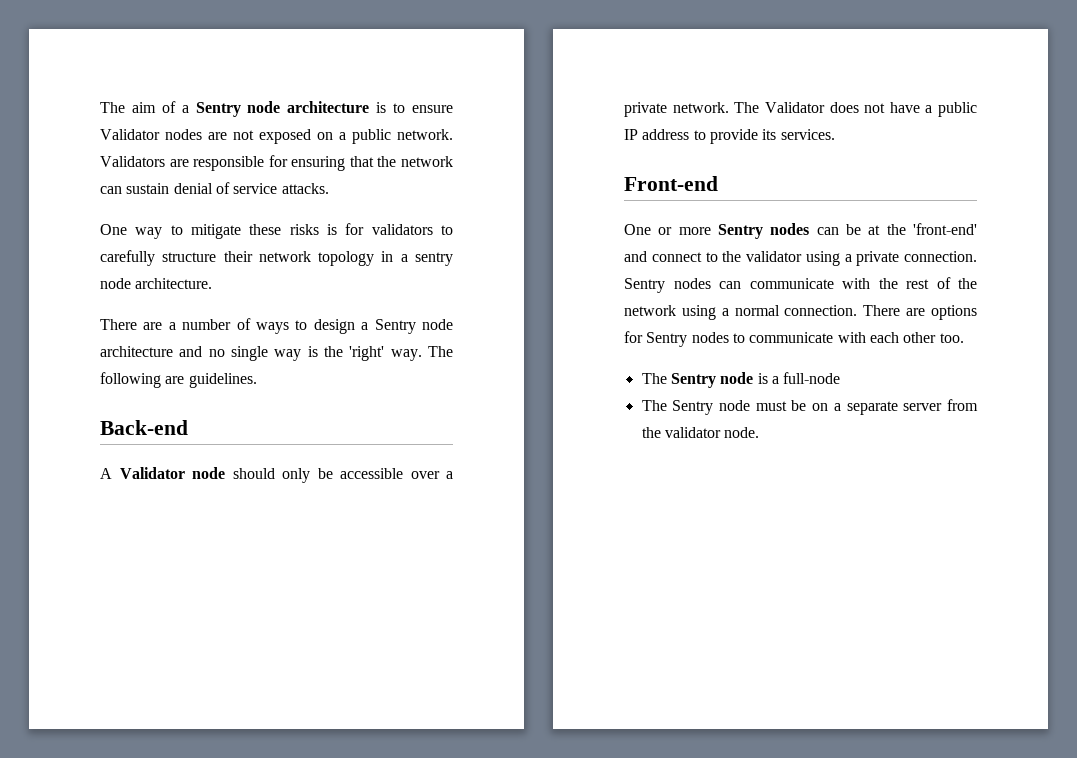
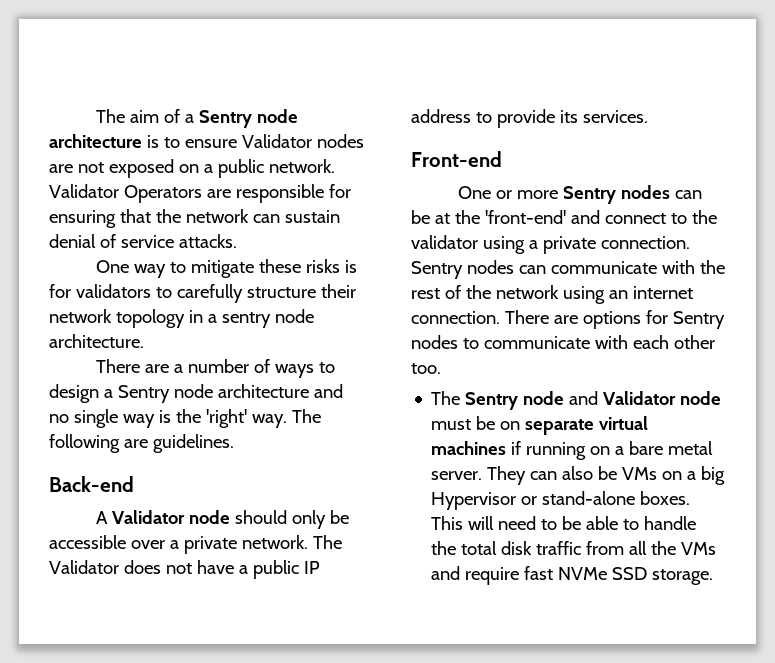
- Validators are responsible for ensuring that the network can sustain denial of service attacks.
+ Validator Operators are responsible for ensuring that the network can sustain denial of service attacks.
- Sentry nodes can communicate with the rest of the network using a normal connection.
+ Sentry nodes can communicate with the rest of the network using an internet connection.
- The Sentry node is a full-node
- The Sentry node must be on a separate server from the validator node.
+ The Sentry node and Validator node must be on separate virtual machines if running on a bare metal server. They can also be VMs on a big Hypervisor or stand-alone boxes. This will need to be able to handle the total disk traffic from all the VMs and require fast NVMe SSD storage.

